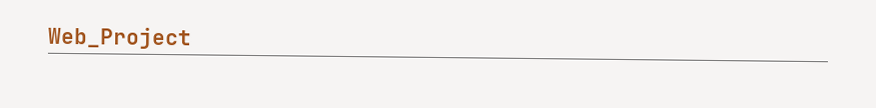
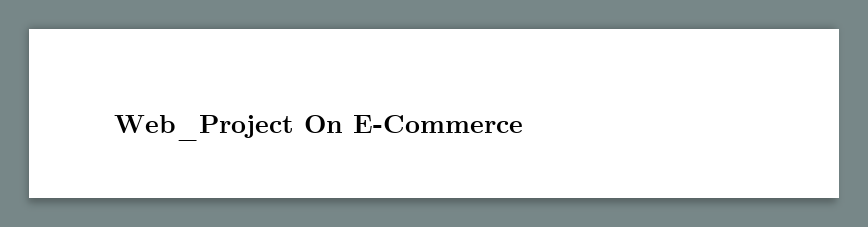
- Web_Project
+ Web_Project On E-Commerce

